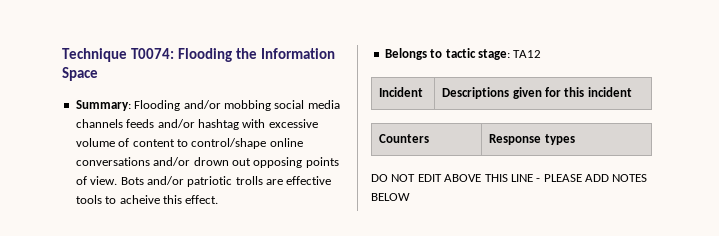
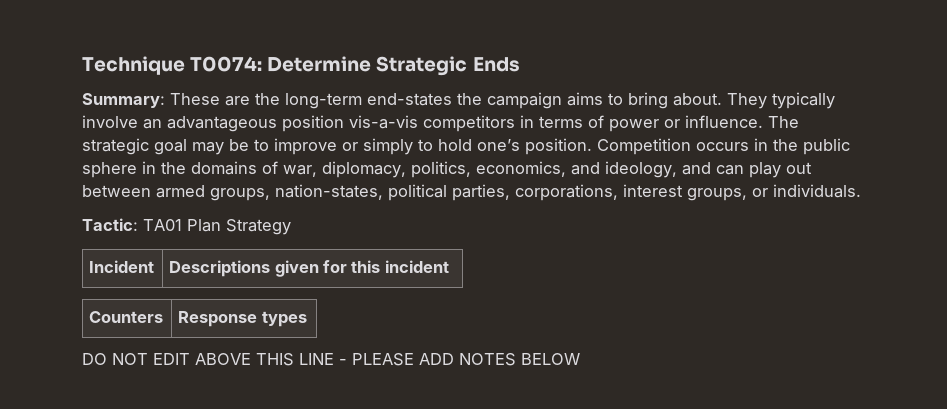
- Technique T0074: Flooding the Information Space
- Summary: Flooding and/or mobbing social media channels feeds and/or hashtag with excessive volume of content to control/shape online conversations and/or drown out opposing points of view. Bots and/or patriotic trolls are effective tools to acheive this effect.
- Belongs to tactic stage: TA12
+ Technique T0074: Determine Strategic Ends
+ Summary: These are the long-term end-states the campaign aims to bring about. They typically involve an advantageous position vis-a-vis competitors in terms of power or influence. The strategic goal may be to improve or simply to hold one’s position. Competition occurs in the public sphere in the domains of war, diplomacy, politics, economics, and ideology, and can play out between armed groups, nation-states, political parties, corporations, interest groups, or individuals.
+ Tactic: TA01 Plan Strategy

